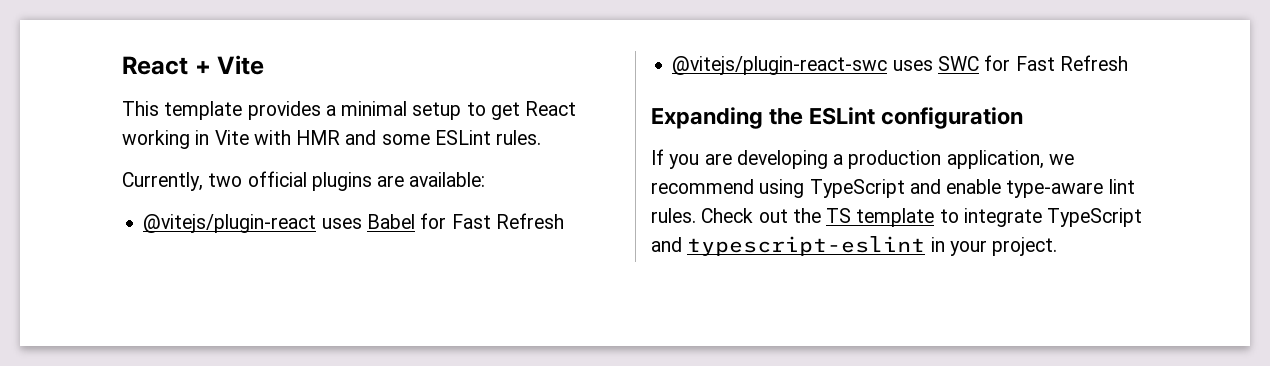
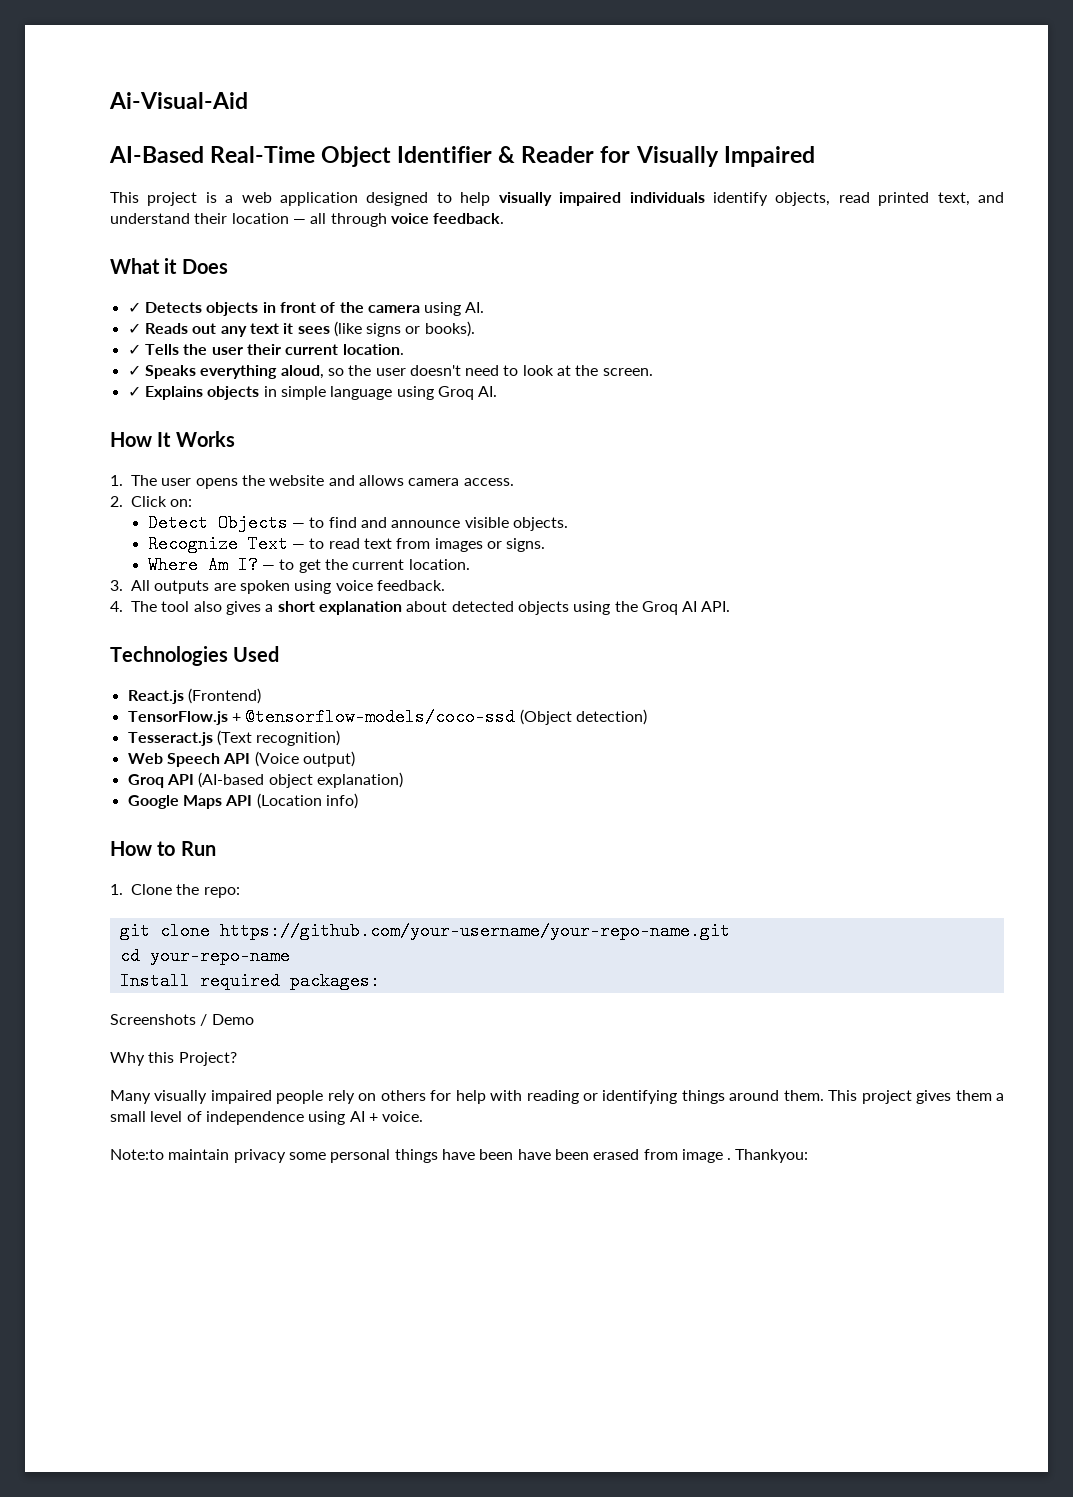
- React + Vite
- This template provides a minimal setup to get React working in Vite with HMR and some ESLint rules.
- Currently, two official plugins are available:
- @vitejs/plugin-react uses Babel for Fast Refresh
- @vitejs/plugin-react-swc uses SWC for Fast Refresh
- Expanding the ESLint configuration
- If you are developing a production application, we recommend using TypeScript and enable type-aware lint rules. Check out the TS template to integrate TypeScript and typescript-eslint in your project.
+ Ai-Visual-Aid
+ AI-Based Real-Time Object Identifier & Reader for Visually Impaired
+ This project is a web application designed to help visually impaired individuals identify objects, read printed text, and understand their location — all through voice feedback.
+ What it Does
+ ✓ Detects objects in front of the camera using AI.
+ ✓ Reads out any text it sees (like signs or books).
+ ✓ Tells the user their current location.
+ ✓ Speaks everything aloud, so the user doesn't need to look at the screen.
+ ✓ Explains objects in simple language using Groq AI.
+ How It Works
+ 1. The user opens the website and allows camera access.
+ 2. Click on:
+ Detect Objects — to find and announce visible objects.
+ Recognize Text — to read text from images or signs.
+ Where Am I? — to get the current location.
+ 3. All outputs are spoken using voice feedback.
+ 4. The tool also gives a short explanation about detected objects using the Groq AI API.
+ Technologies Used
+ React.js (Frontend)
+ TensorFlow.js + @tensorflow-models/coco-ssd (Object detection)
+ Tesseract.js (Text recognition)
+ Web Speech API (Voice output)
+ Groq API (AI-based object explanation)
+ Google Maps API (Location info)
+ How to Run
+ 1. Clone the repo:
+ git clone https://github.com/your-username/your-repo-name.git
+ cd your-repo-name
+ Install required packages:
+ Screenshots / Demo
+ Why this Project?
+ Many visually impaired people rely on others for help with reading or identifying things around them. This project gives them a small level of independence using AI + voice.
+ Note:to maintain privacy some personal things have been have been erased from image . Thankyou:

